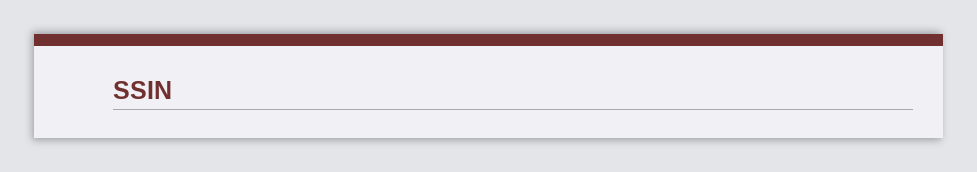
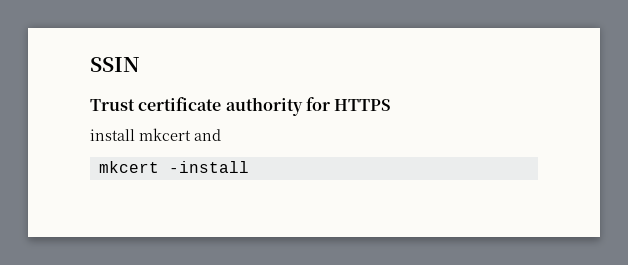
+ Trust certificate authority for HTTPS
+ install mkcert and
+ mkcert -install

